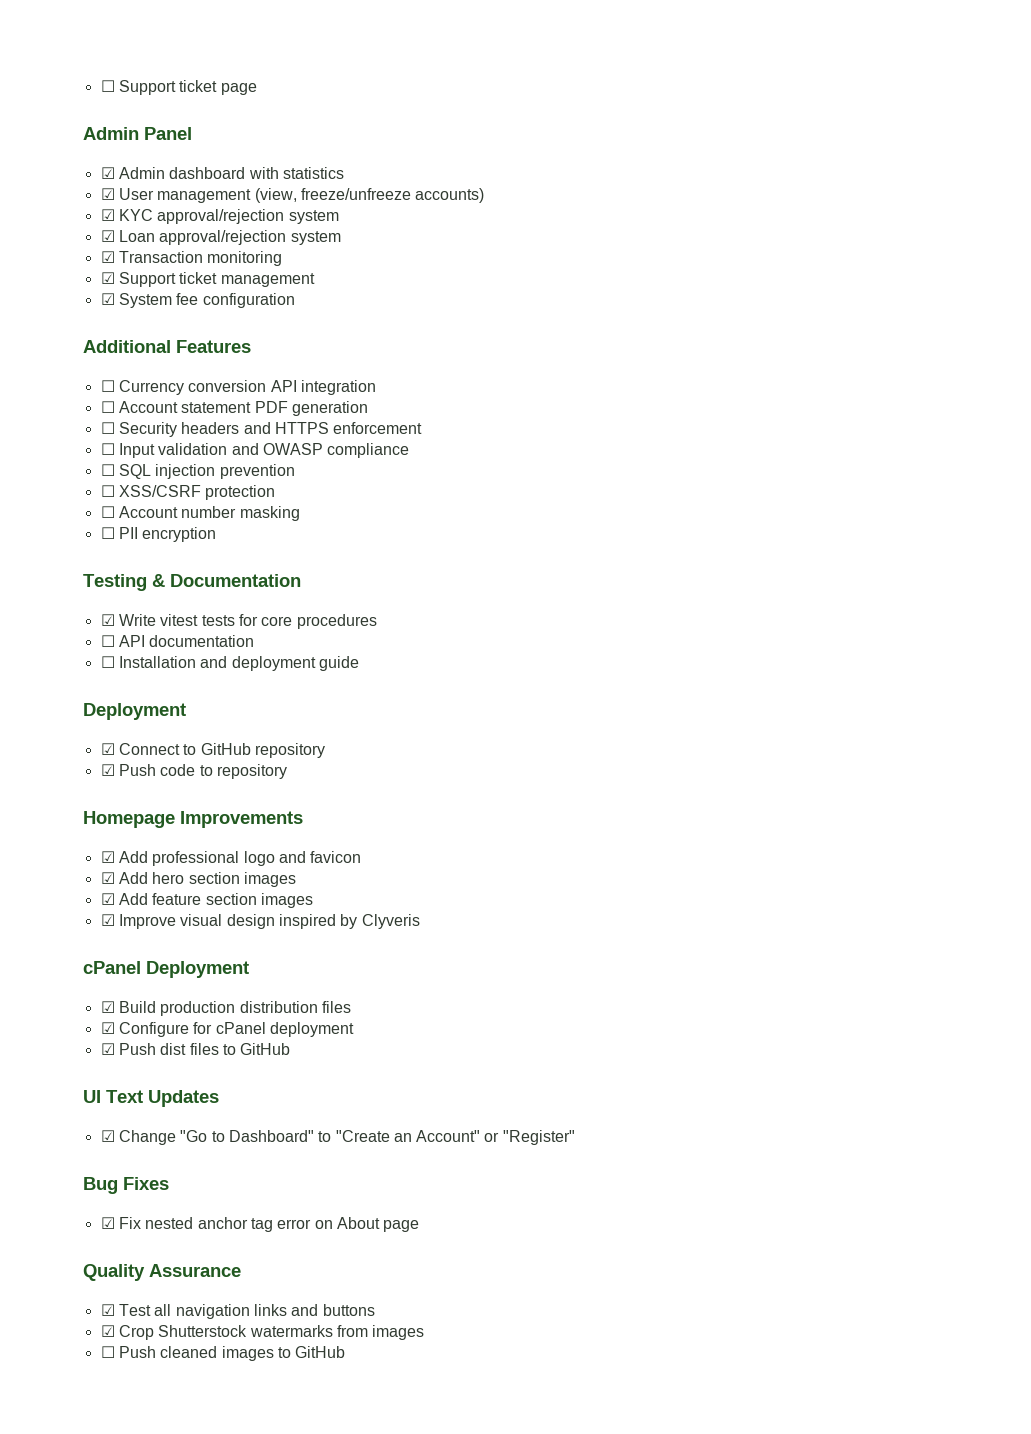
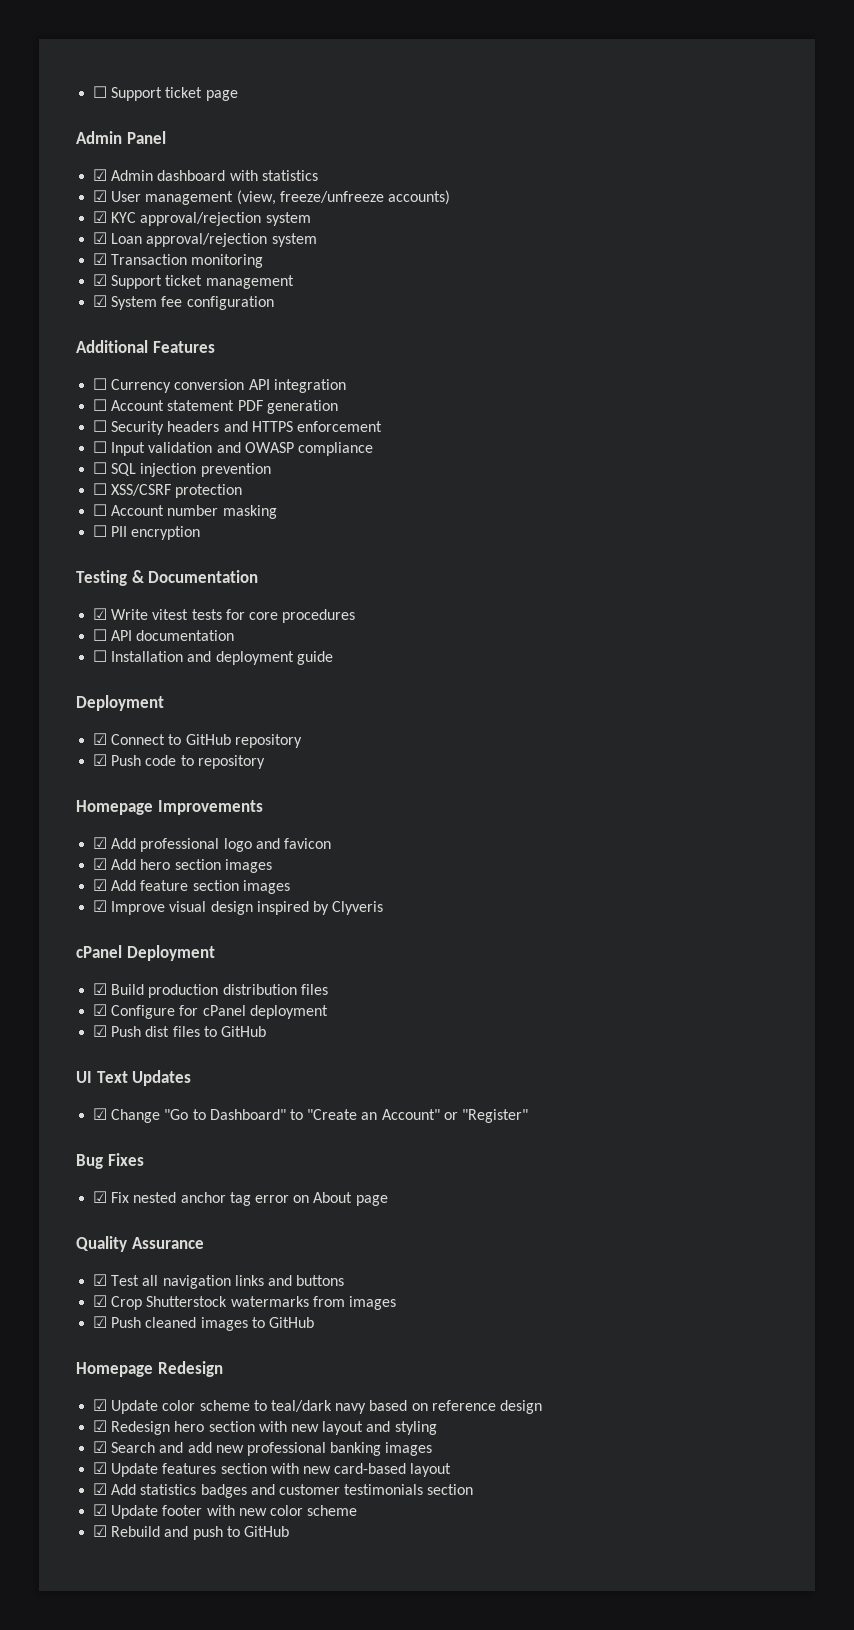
- ☐ Push cleaned images to GitHub
+ ☑ Push cleaned images to GitHub
+ Homepage Redesign
+ ☑ Update color scheme to teal/dark navy based on reference design
+ ☑ Redesign hero section with new layout and styling
+ ☑ Search and add new professional banking images
+ ☑ Update features section with new card-based layout
+ ☑ Add statistics badges and customer testimonials section
+ ☑ Update footer with new color scheme
+ ☑ Rebuild and push to GitHub

